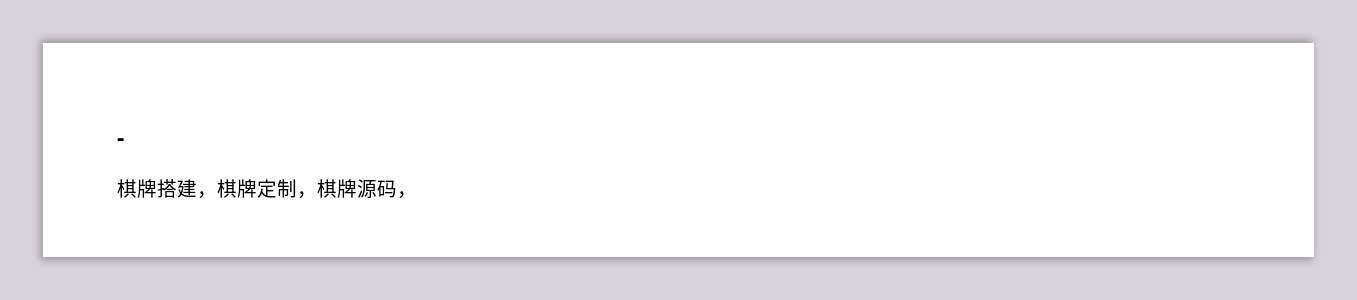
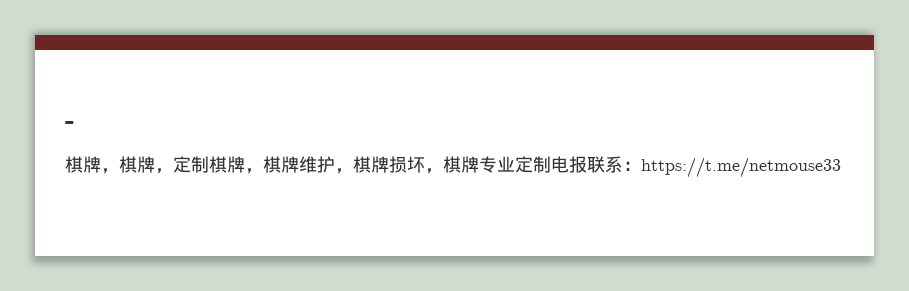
- 棋牌搭建，棋牌定制，棋牌源码，
+ 棋牌，棋牌，定制棋牌，棋牌维护，棋牌损坏，棋牌专业定制电报联系：https://t.me/netmouse33

